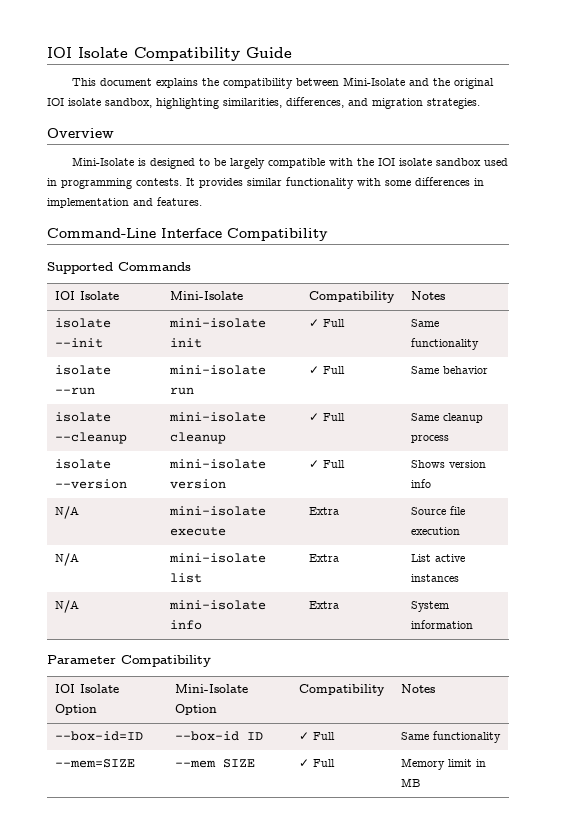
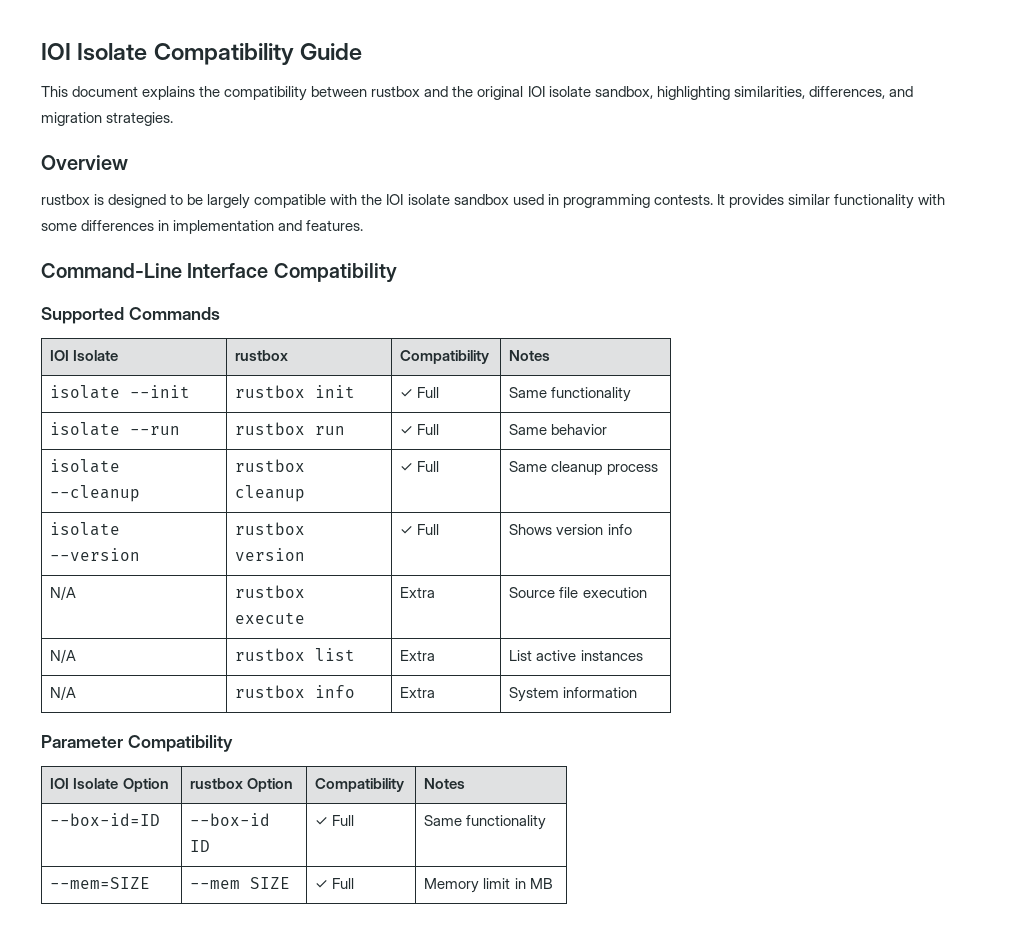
- This document explains the compatibility between Mini-Isolate and the original IOI isolate sandbox, highlighting similarities, differences, and migration strategies.
+ This document explains the compatibility between rustbox and the original IOI isolate sandbox, highlighting similarities, differences, and migration strategies.
- Mini-Isolate is designed to be largely compatible with the IOI isolate sandbox used in programming contests.
+ rustbox is designed to be largely compatible with the IOI isolate sandbox used in programming contests.
- IOI Isolate | Mini-Isolate | Compatibility | Notes
+ IOI Isolate | rustbox | Compatibility | Notes
- isolate --init | mini-isolate init | ✓ Full | Same functionality
+ isolate --init | rustbox init | ✓ Full | Same functionality
- isolate --run | mini-isolate run | ✓ Full | Same behavior
+ isolate --run | rustbox run | ✓ Full | Same behavior
- isolate --cleanup | mini-isolate cleanup | ✓ Full | Same cleanup process
+ isolate --cleanup | rustbox cleanup | ✓ Full | Same cleanup process
- isolate --version | mini-isolate version | ✓ Full | Shows version info
+ isolate --version | rustbox version | ✓ Full | Shows version info
- N/A | mini-isolate execute | Extra | Source file execution
+ N/A | rustbox execute | Extra | Source file execution
- N/A | mini-isolate list | Extra | List active instances
+ N/A | rustbox list | Extra | List active instances
- N/A | mini-isolate info | Extra | System information
+ N/A | rustbox info | Extra | System information
- IOI Isolate Option | Mini-Isolate Option | Compatibility | Notes
+ IOI Isolate Option | rustbox Option | Compatibility | Notes

